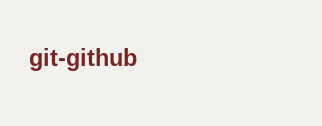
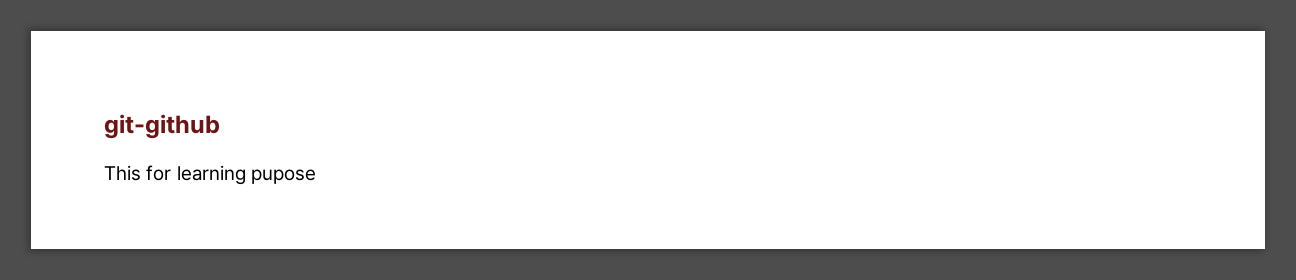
+ This for learning pupose

